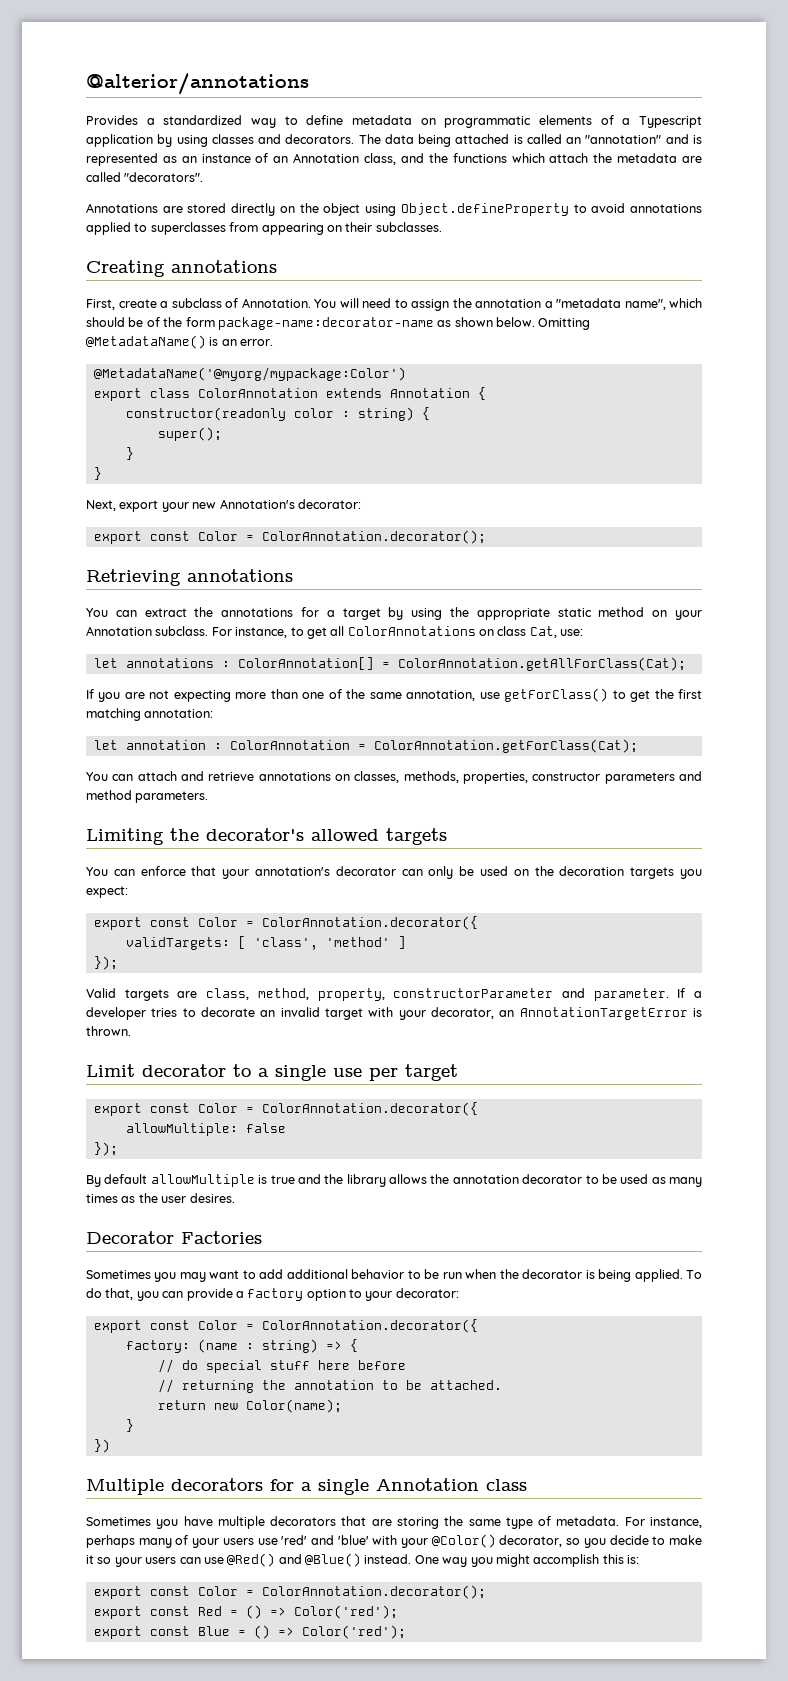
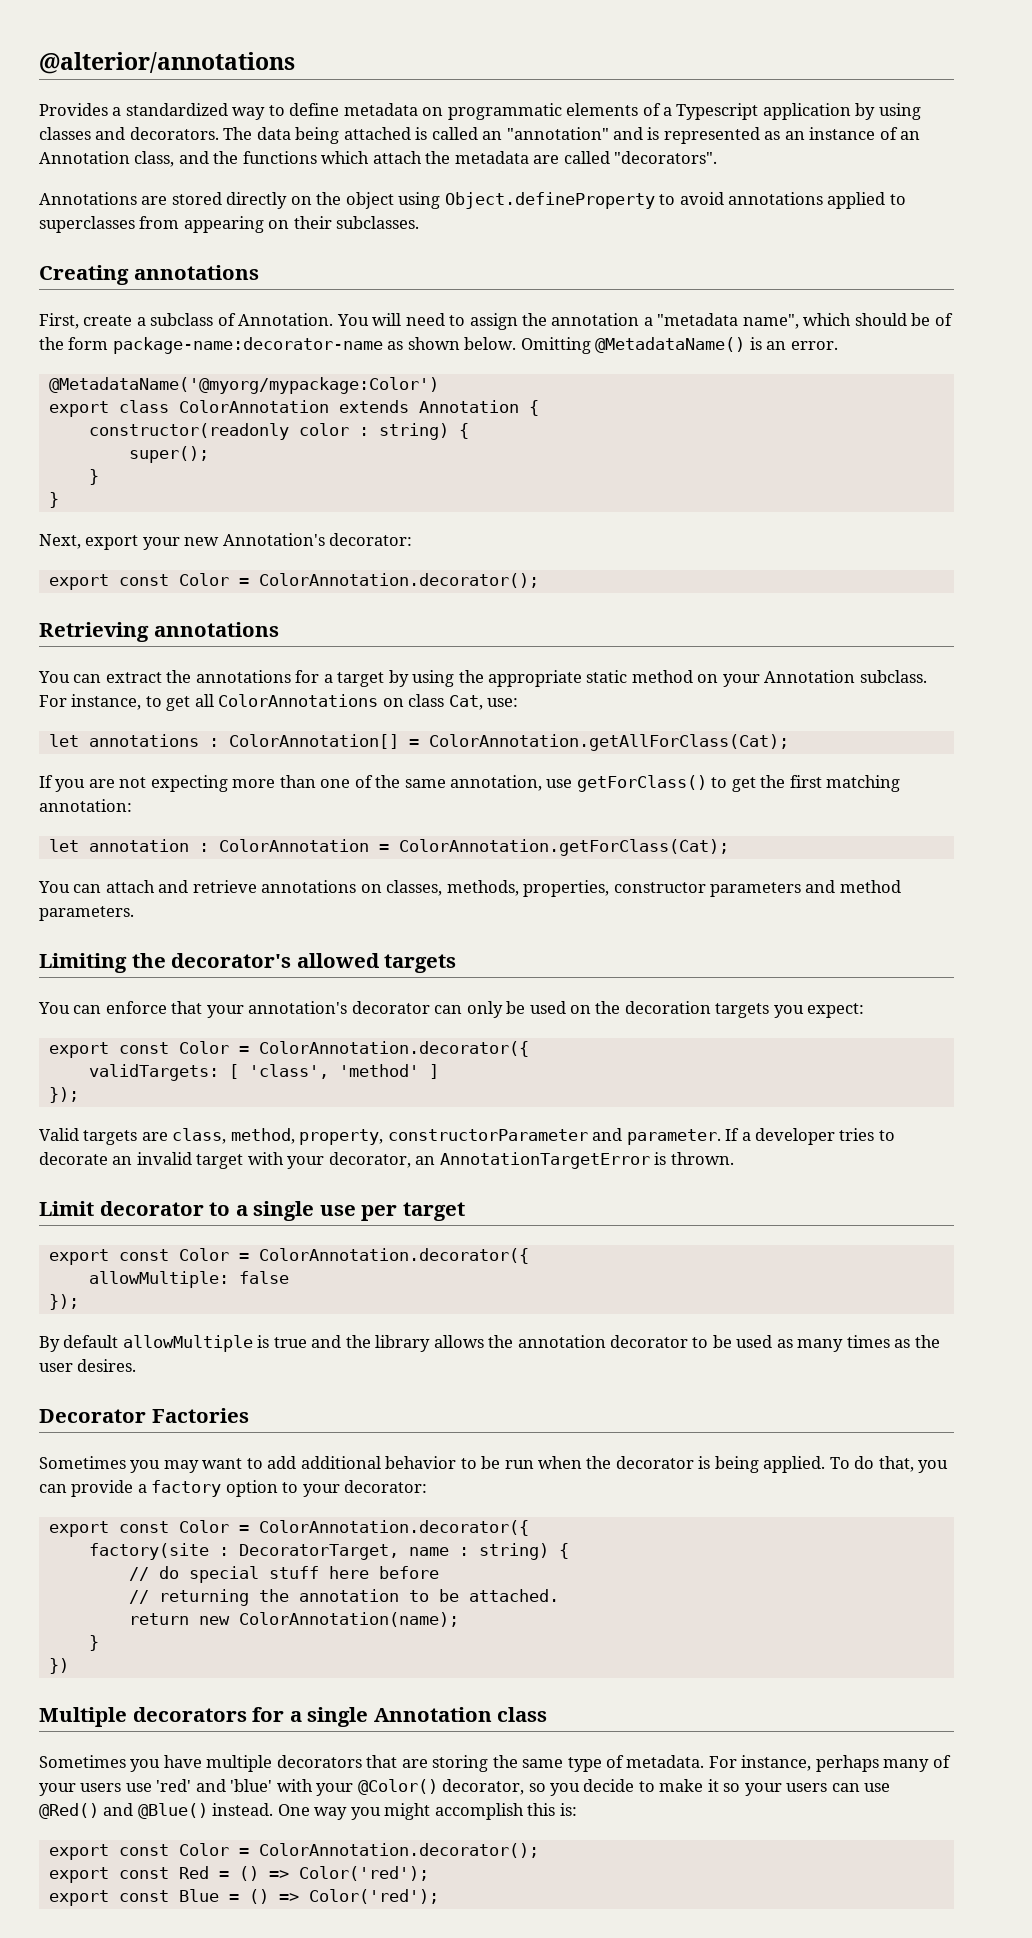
- factory: (name : string) => {
+ factory(site : DecoratorTarget, name : string) {
- return new Color(name);
+ return new ColorAnnotation(name);

